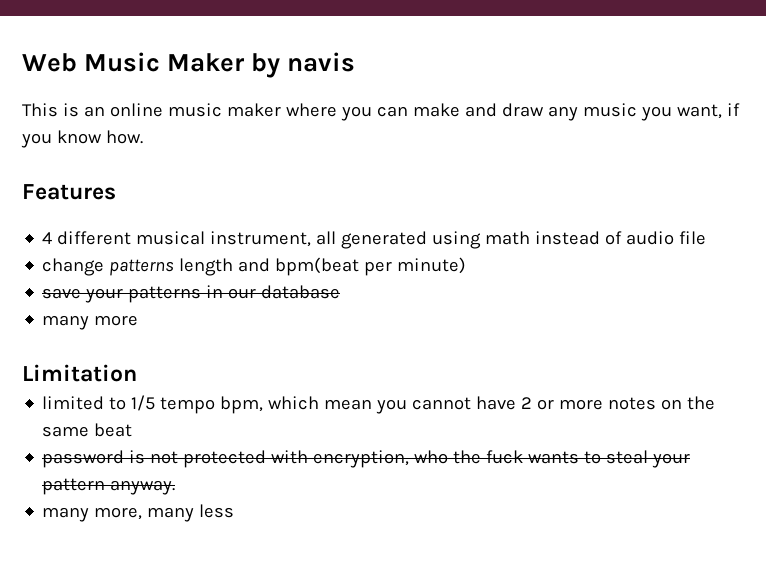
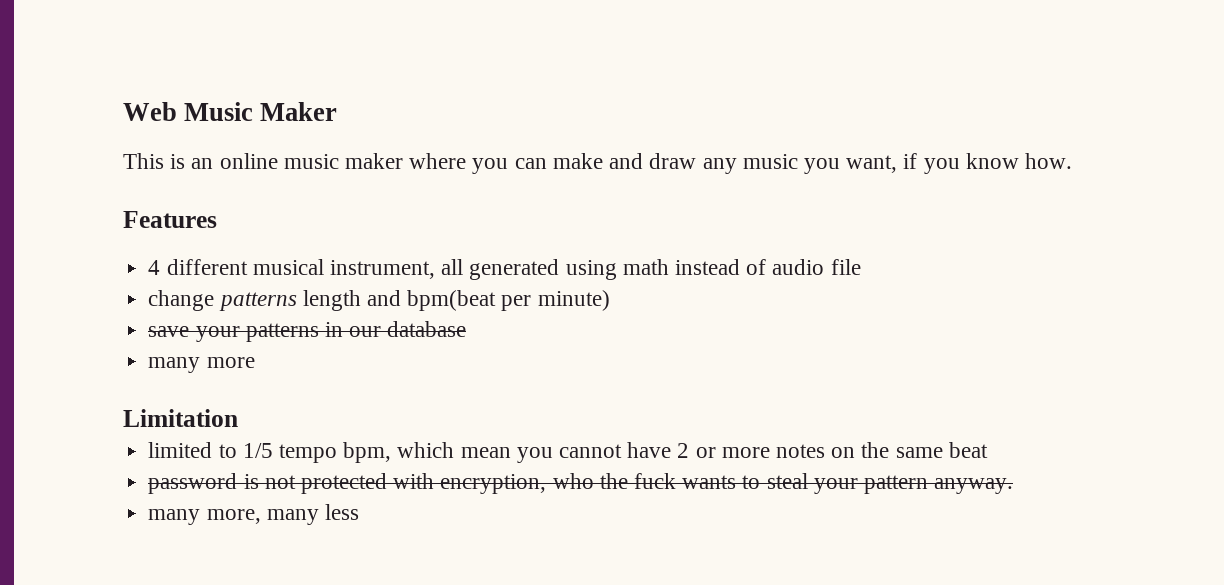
- Web Music Maker by navis
+ Web Music Maker

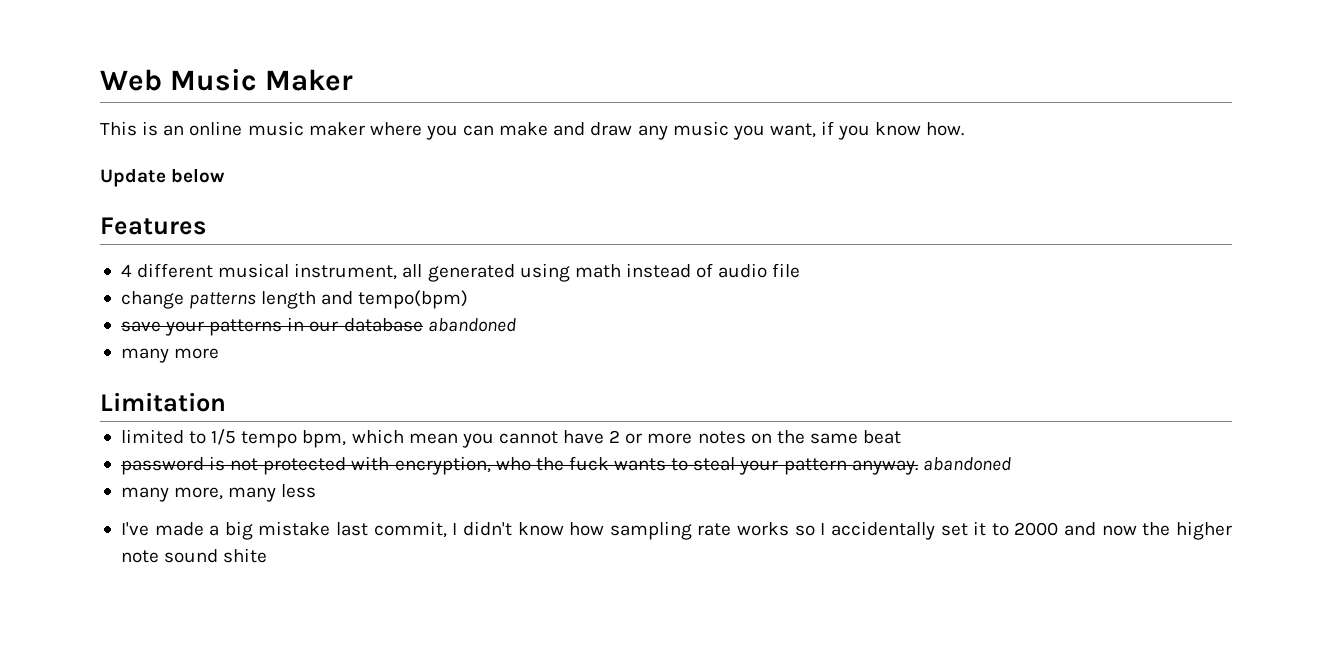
+ Update below
- change patterns length and bpm(beat per minute)
+ change patterns length and tempo(bpm)
- save your patterns in our database
+ save your patterns in our database abandoned
- password is not protected with encryption, who the fuck wants to steal your pattern anyway.
+ password is not protected with encryption, who the fuck wants to steal your pattern anyway. abandoned
+ I've made a big mistake last commit, I didn't know how sampling rate works so I accidentally set it to 2000 and now the higher note sound shite

